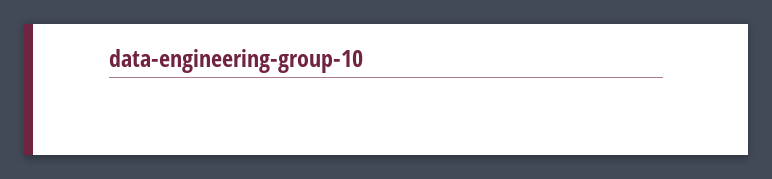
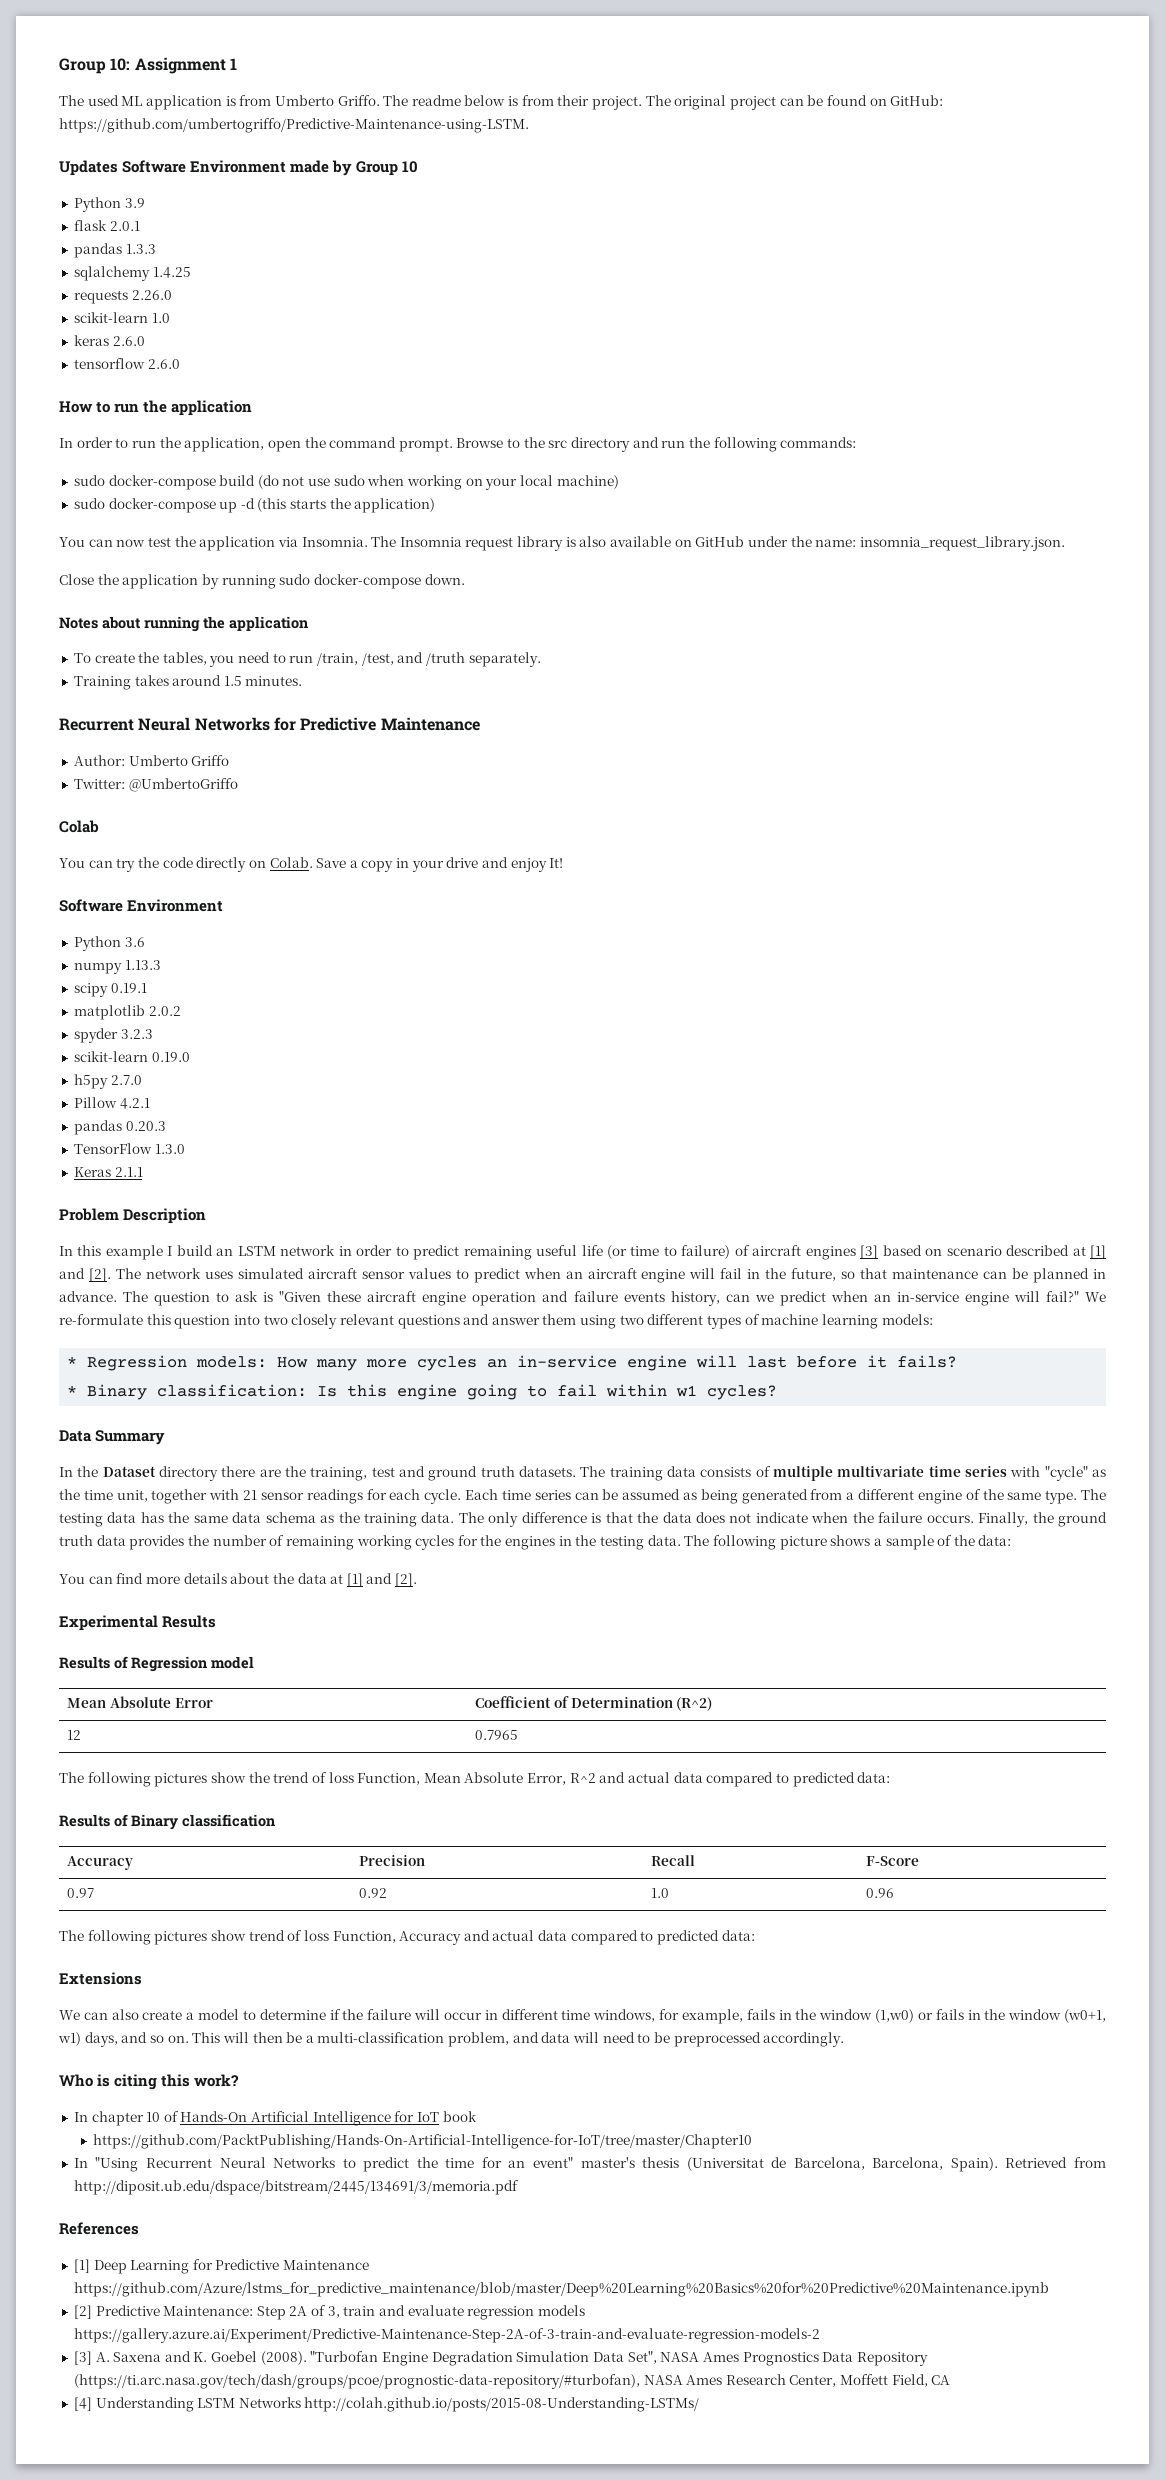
- data-engineering-group-10
+ Group 10: Assignment 1
+ The used ML application is from Umberto Griffo. The readme below is from their project. The original project can be found on GitHub: https://github.com/umbertogriffo/Predictive-Maintenance-using-LSTM.
+ Updates Software Environment made by Group 10
+ Python 3.9
+ flask 2.0.1
+ pandas 1.3.3
+ sqlalchemy 1.4.25
+ requests 2.26.0
+ scikit-learn 1.0
+ keras 2.6.0
+ tensorflow 2.6.0
+ How to run the application
+ In order to run the application, open the command prompt. Browse to the src directory and run the following commands:
+ sudo docker-compose build (do not use sudo when working on your local machine)
+ sudo docker-compose up -d (this starts the application)
+ You can now test the application via Insomnia. The Insomnia request library is also available on GitHub under the name: insomnia_request_library.json.
+ Close the application by running sudo docker-compose down.
+ Notes about running the application
+ To create the tables, you need to run /train, /test, and /truth separately.
+ Training takes around 1.5 minutes.
+ Recurrent Neural Networks for Predictive Maintenance
+ Author: Umberto Griffo
+ Twitter: @UmbertoGriffo
+ Colab
+ You can try the code directly on Colab. Save a copy in your drive and enjoy It!
+ Software Environment
+ Python 3.6
+ numpy 1.13.3
+ scipy 0.19.1
+ matplotlib 2.0.2
+ spyder 3.2.3
+ scikit-learn 0.19.0
+ h5py 2.7.0
+ Pillow 4.2.1
+ pandas 0.20.3
+ TensorFlow 1.3.0
+ Keras 2.1.1
+ Problem Description
+ In this example I build an LSTM network in order to predict remaining useful life (or time to failure) of aircraft engines [3] based on scenario described at [1] and [2]. The network uses simulated aircraft sensor values to predict when an aircraft engine will fail in the future, so that maintenance can be planned in advance. The question to ask is "Given these aircraft engine operation and failure events history, can we predict when an in-service engine will fail?" We re-formulate this question into two closely relevant questions and answer them using two different types of machine learning models:
+ * Regression models: How many more cycles an in-service engine will last before it fails?
+ * Binary classification: Is this engine going to fail within w1 cycles?
+ Data Summary
+ In the Dataset directory there are the training, test and ground truth datasets. The training data consists of multiple multivariate time series with "cycle" as the time unit, together with 21 sensor readings for each cycle. Each time series can be assumed as being generated from a different engine of the same type. The testing data has the same data schema as the training data. The only difference is that the data does not indicate when the failure occurs. Finally, the ground truth data provides the number of remaining working cycles for the engines in the testing data. The following picture shows a sample of the data:
+ You can find more details about the data at [1] and [2].
+ Experimental Results
+ Results of Regression model
+ Mean Absolute Error | Coefficient of Determination (R^2)
+ 12 | 0.7965
+ The following pictures show the trend of loss Function, Mean Absolute Error, R^2 and actual data compared to predicted data:
+ Results of Binary classification
+ Accuracy | Precision | Recall | F-Score
+ 0.97 | 0.92 | 1.0 | 0.96
+ The following pictures show trend of loss Function, Accuracy and actual data compared to predicted data:
+ Extensions
+ We can also create a model to determine if the failure will occur in different time windows, for example, fails in the window (1,w0) or fails in the window (w0+1, w1) days, and so on. This will then be a multi-classification problem, and data will need to be preprocessed accordingly.
+ Who is citing this work?
+ In chapter 10 of Hands-On Artificial Intelligence for IoT book
+ https://github.com/PacktPublishing/Hands-On-Artificial-Intelligence-for-IoT/tree/master/Chapter10
+ In "Using Recurrent Neural Networks to predict the time for an event" master's thesis (Universitat de Barcelona, Barcelona, Spain). Retrieved from http://diposit.ub.edu/dspace/bitstream/2445/134691/3/memoria.pdf
+ References
+ [1] Deep Learning for Predictive Maintenance https://github.com/Azure/lstms_for_predictive_maintenance/blob/master/Deep%20Learning%20Basics%20for%20Predictive%20Maintenance.ipynb
+ [2] Predictive Maintenance: Step 2A of 3, train and evaluate regression models https://gallery.azure.ai/Experiment/Predictive-Maintenance-Step-2A-of-3-train-and-evaluate-regression-models-2
+ [3] A. Saxena and K. Goebel (2008). "Turbofan Engine Degradation Simulation Data Set", NASA Ames Prognostics Data Repository (https://ti.arc.nasa.gov/tech/dash/groups/pcoe/prognostic-data-repository/#turbofan), NASA Ames Research Center, Moffett Field, CA
+ [4] Understanding LSTM Networks http://colah.github.io/posts/2015-08-Understanding-LSTMs/

